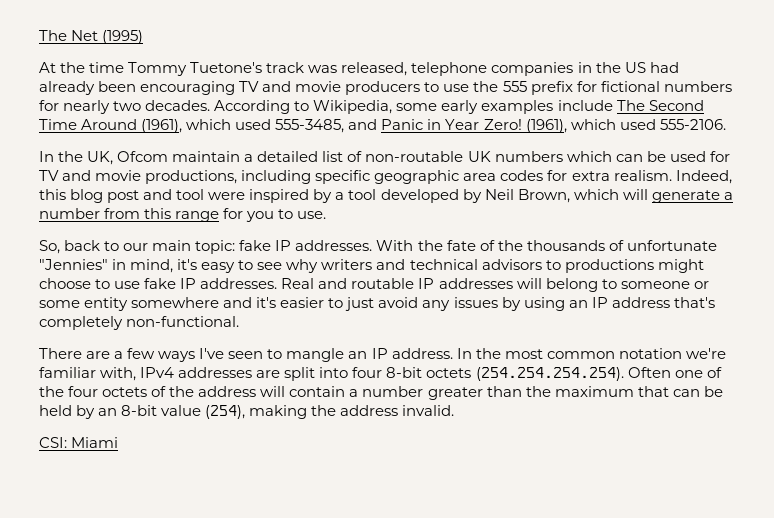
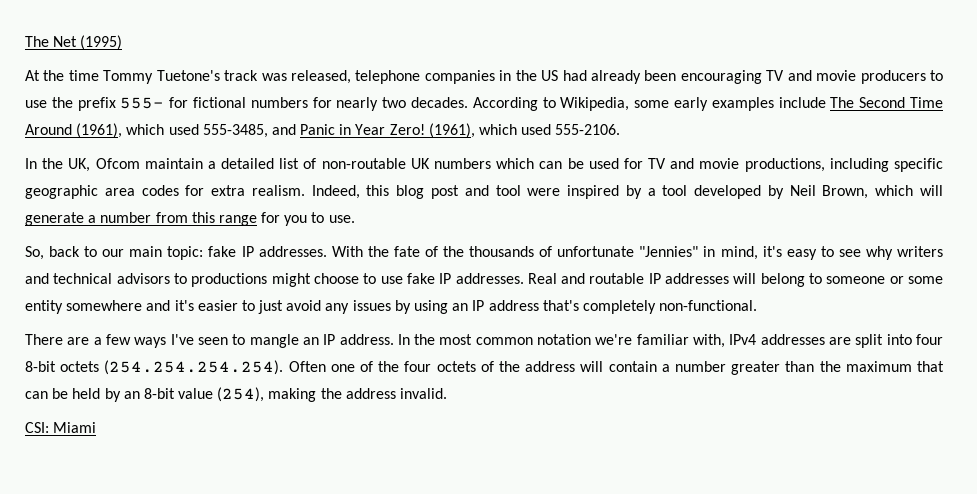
- At the time Tommy Tuetone's track was released, telephone companies in the US had already been encouraging TV and movie producers to use the 555 prefix for fictional numbers for nearly two decades.
+ At the time Tommy Tuetone's track was released, telephone companies in the US had already been encouraging TV and movie producers to use the prefix 555- for fictional numbers for nearly two decades.

